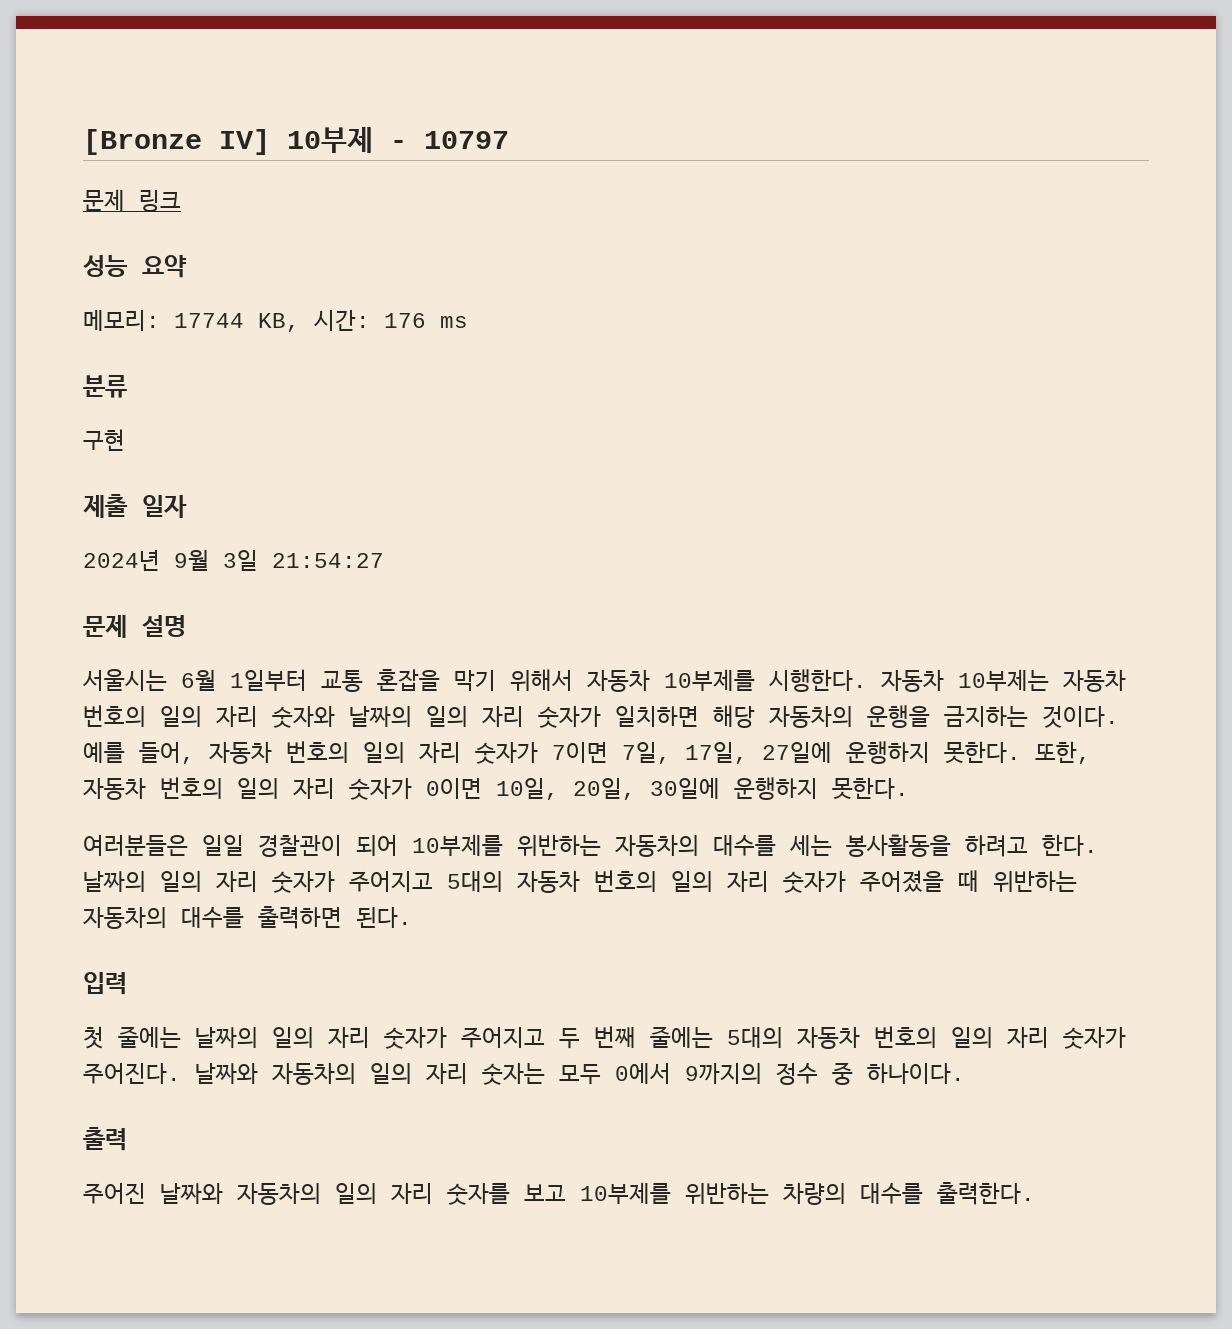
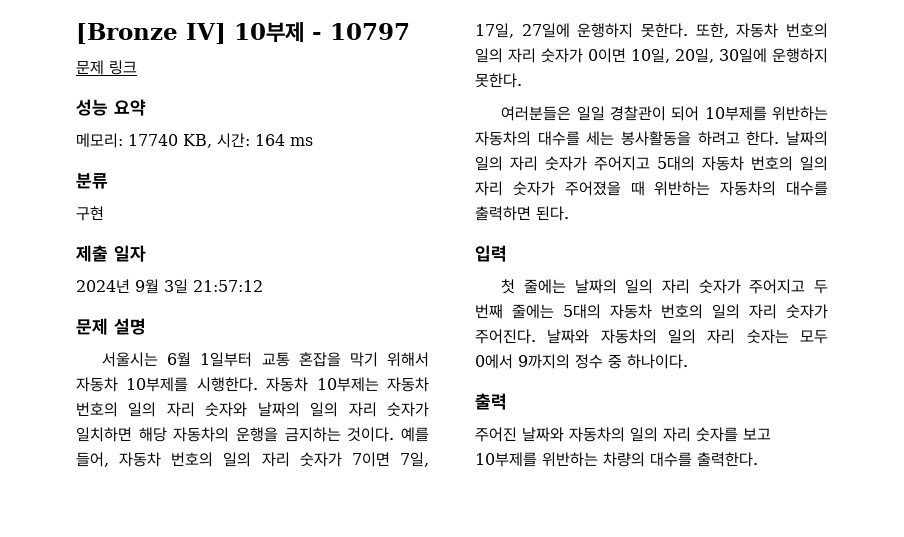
- 메모리: 17744 KB, 시간: 176 ms
+ 메모리: 17740 KB, 시간: 164 ms
- 2024년 9월 3일 21:54:27
+ 2024년 9월 3일 21:57:12

